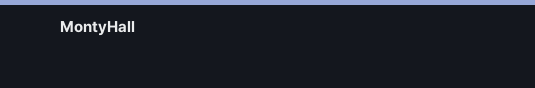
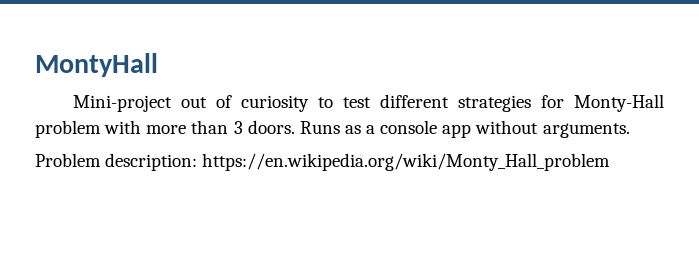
+ Mini-project out of curiosity to test different strategies for Monty-Hall problem with more than 3 doors. Runs as a console app without arguments.
+ Problem description: https://en.wikipedia.org/wiki/Monty_Hall_problem

